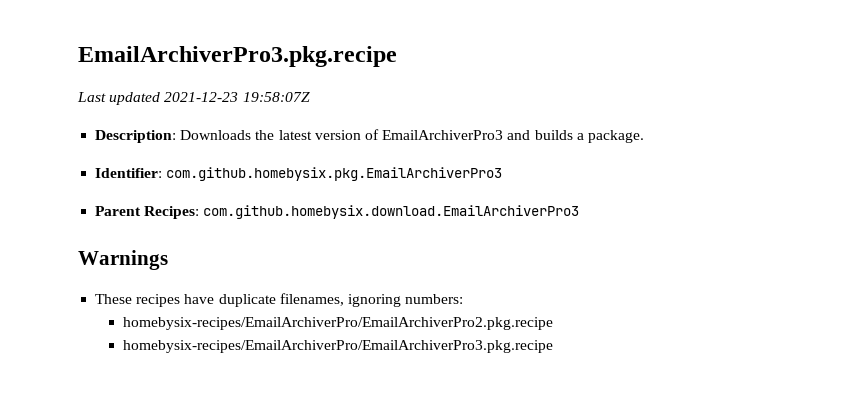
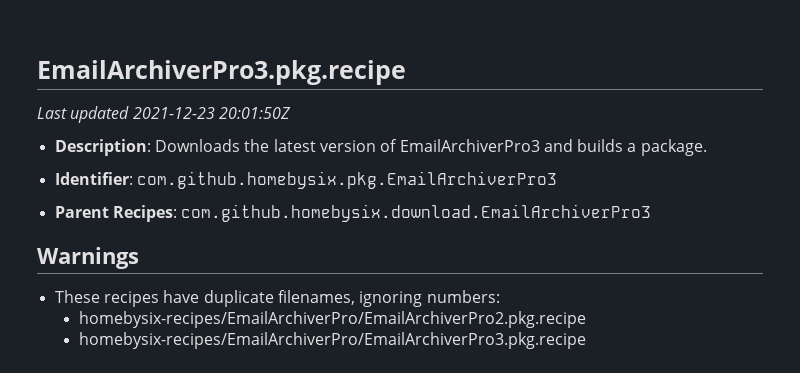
- Last updated 2021-12-23 19:58:07Z
+ Last updated 2021-12-23 20:01:50Z

